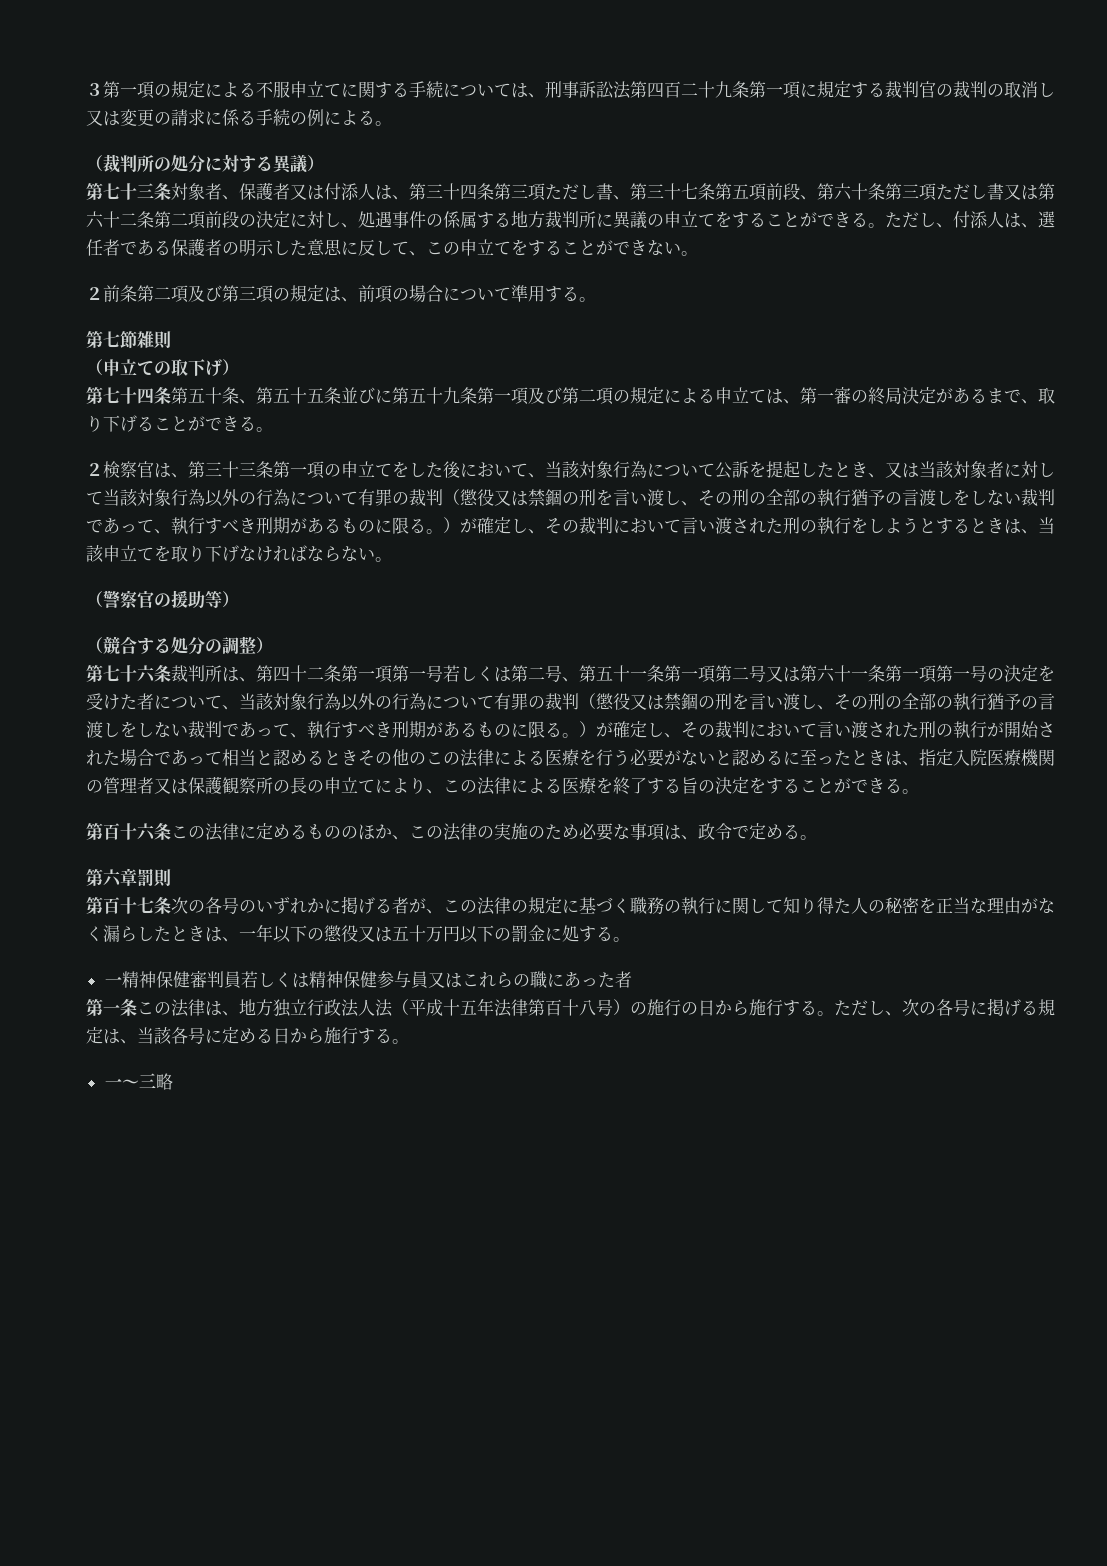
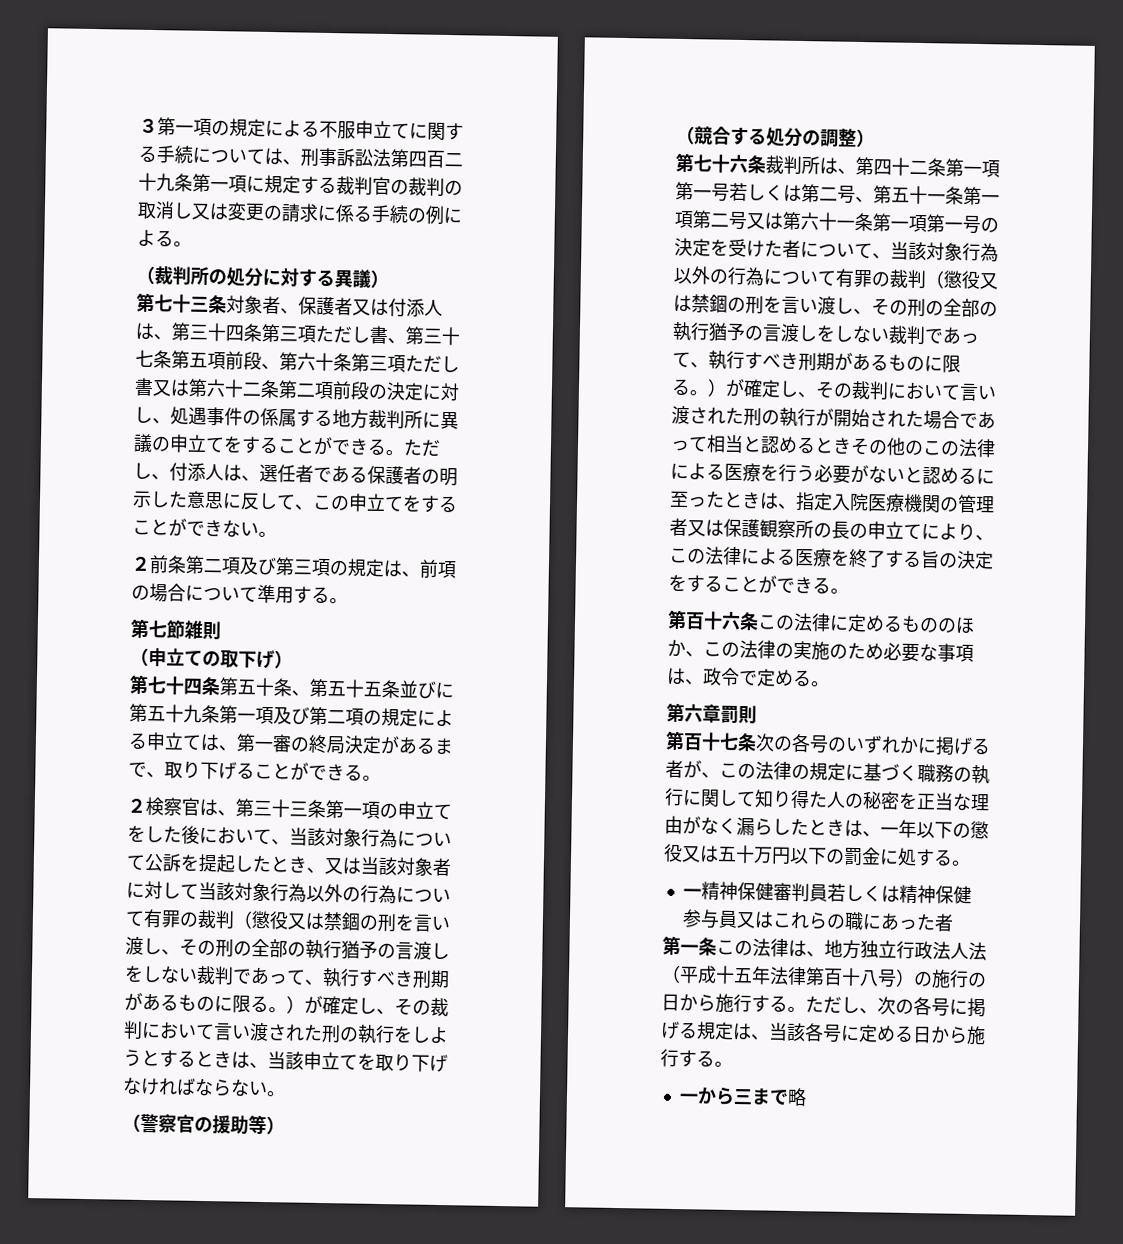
- 一～三略
+ 一から三まで略

